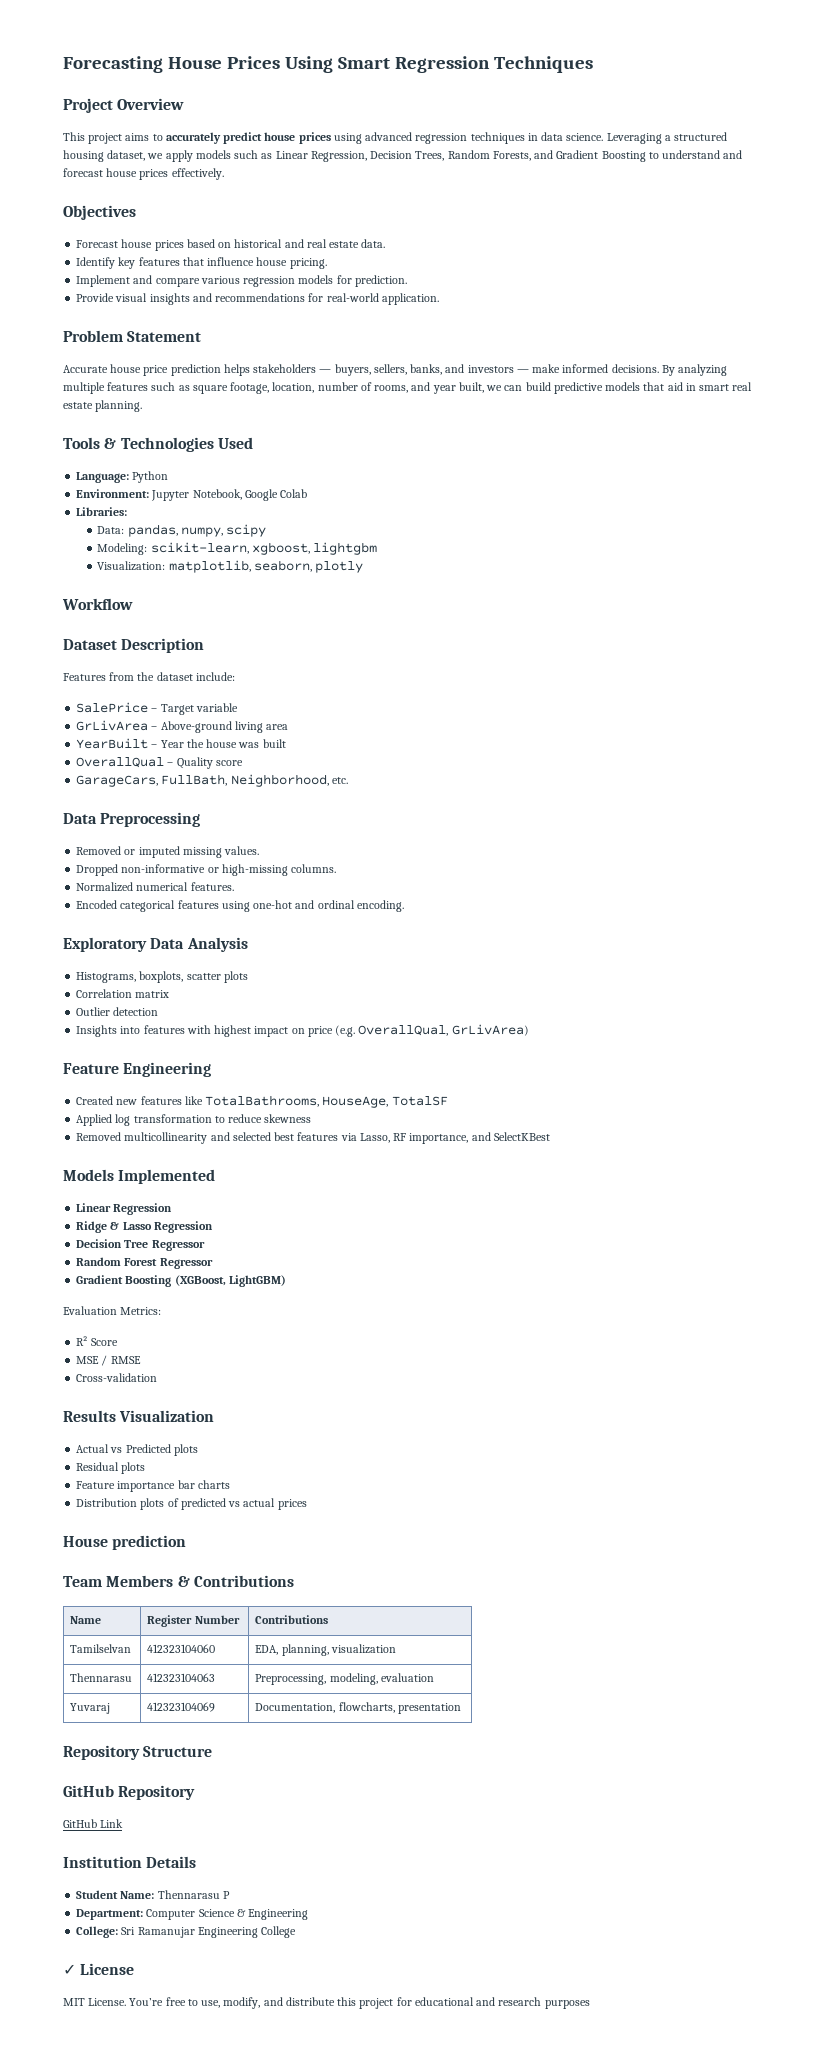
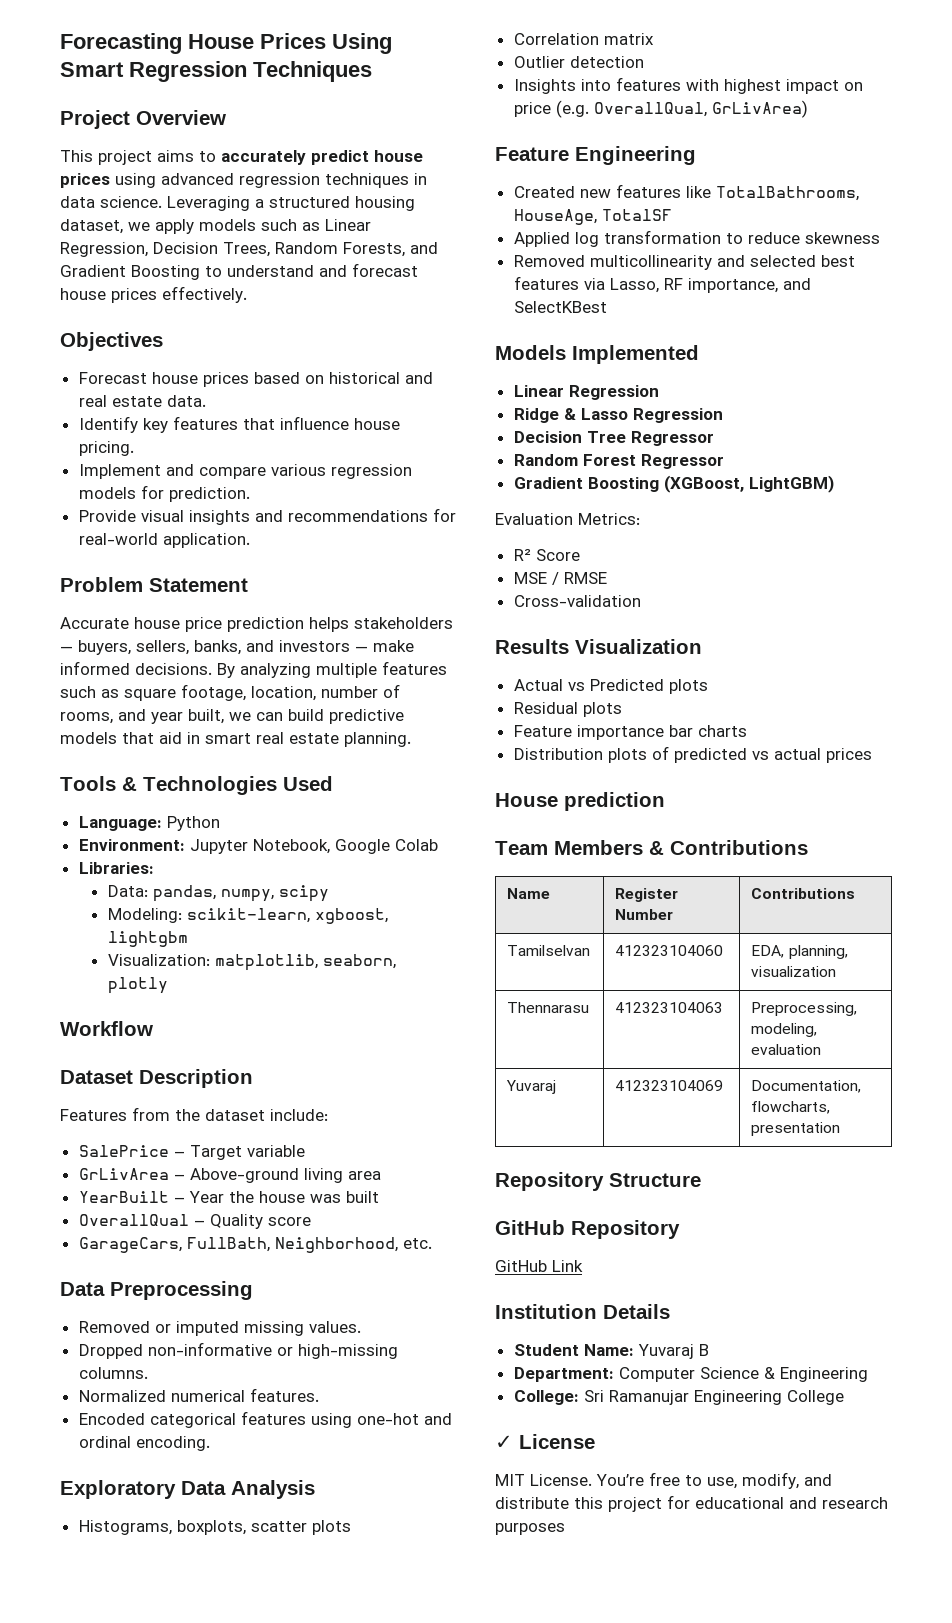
- Student Name: Thennarasu P
+ Student Name: Yuvaraj B

